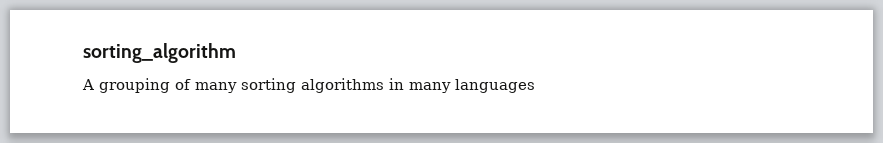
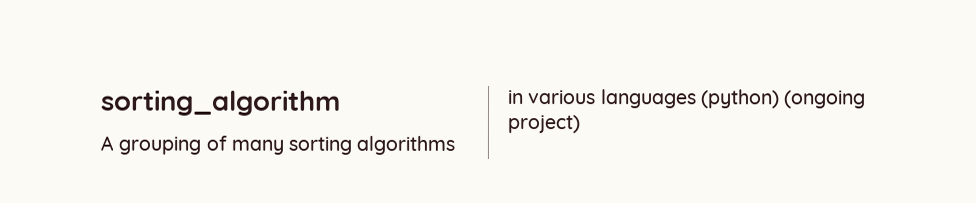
- A grouping of many sorting algorithms in many languages
+ A grouping of many sorting algorithms in various languages (python) (ongoing project)

